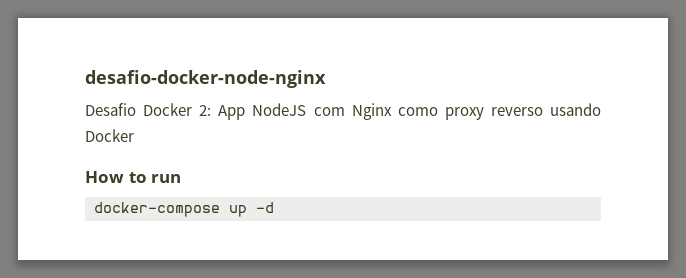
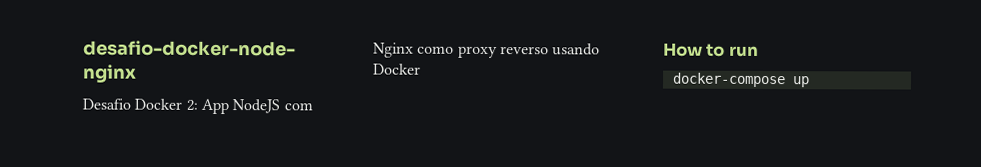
- docker-compose up -d
+ docker-compose up

